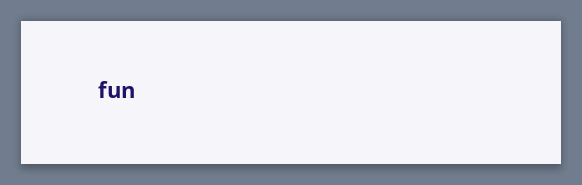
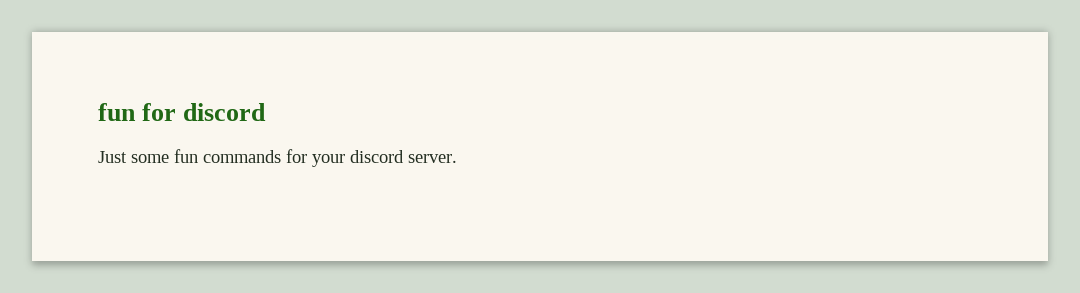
- fun
+ fun for discord
+ Just some fun commands for your discord server.

